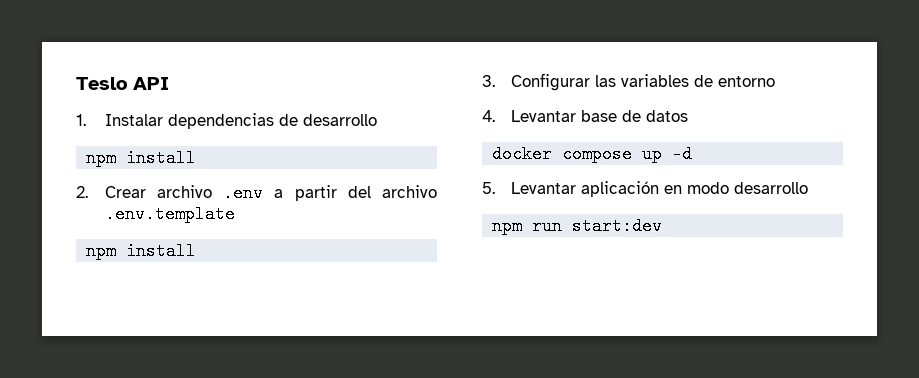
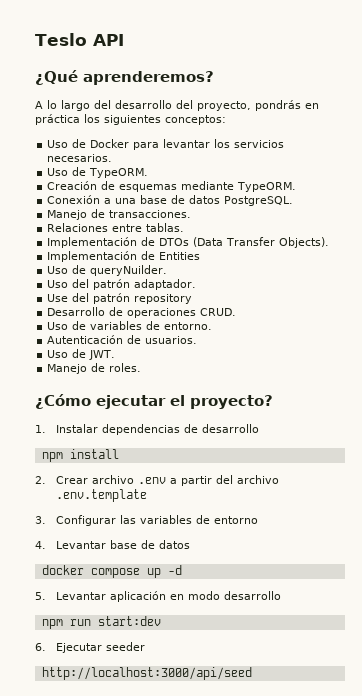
+ ¿Qué aprenderemos?
+ A lo largo del desarrollo del proyecto, pondrás en práctica los siguientes conceptos:
+ Uso de Docker para levantar los servicios necesarios.
+ Uso de TypeORM.
+ Creación de esquemas mediante TypeORM.
+ Conexión a una base de datos PostgreSQL.
+ Manejo de transacciones.
+ Relaciones entre tablas.
+ Implementación de DTOs (Data Transfer Objects).
+ Implementación de Entities
+ Uso de queryNuilder.
+ Uso del patrón adaptador.
+ Use del patrón repository
+ Desarrollo de operaciones CRUD.
+ Uso de variables de entorno.
+ Autenticación de usuarios.
+ Uso de JWT.
+ Manejo de roles.
+ ¿Cómo ejecutar el proyecto?
  2. Crear archivo .env a partir del archivo .env.template
- npm install
+ 6. Ejecutar seeder
+ http://localhost:3000/api/seed

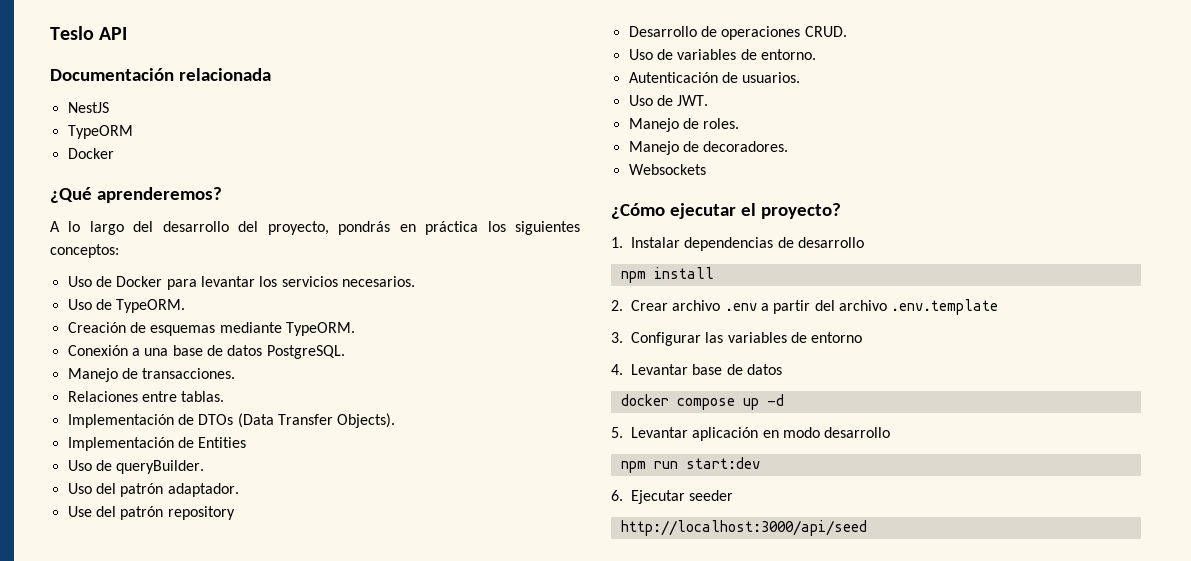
+ Documentación relacionada
+ NestJS
+ TypeORM
+ Docker
- Uso de queryNuilder.
+ Uso de queryBuilder.
+ Manejo de decoradores.
+ Websockets

